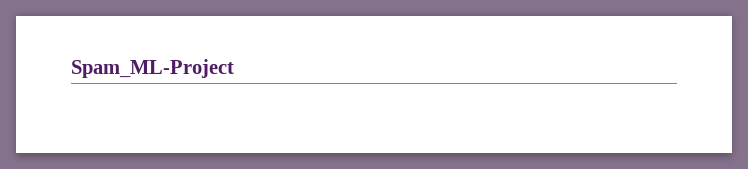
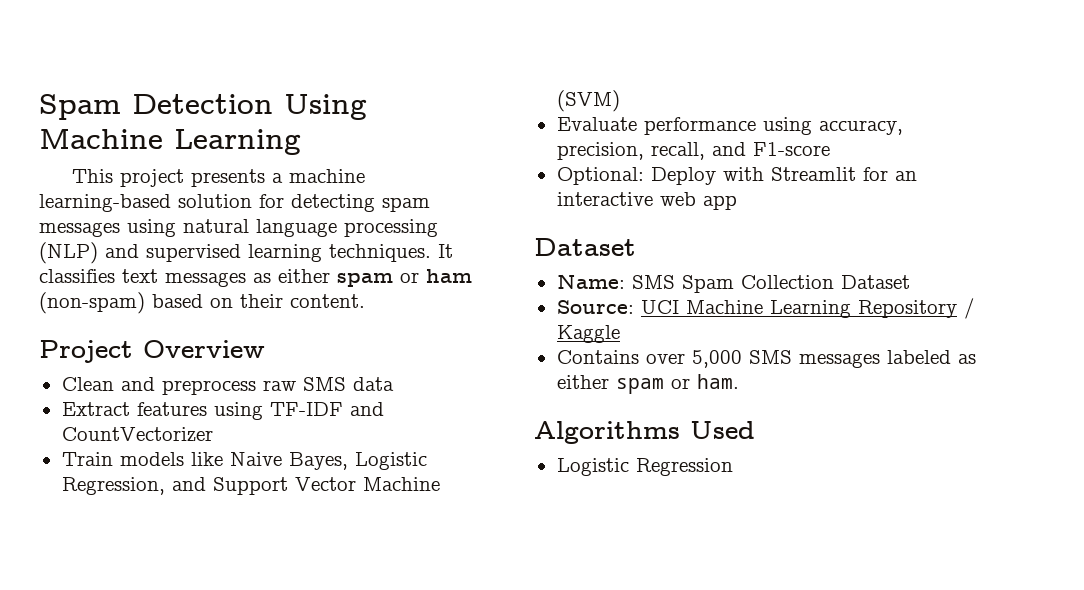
- Spam_ML-Project
+ Spam Detection Using Machine Learning
+ This project presents a machine learning-based solution for detecting spam messages using natural language processing (NLP) and supervised learning techniques. It classifies text messages as either spam or ham (non-spam) based on their content.
+ Project Overview
+ Clean and preprocess raw SMS data
+ Extract features using TF-IDF and CountVectorizer
+ Train models like Naive Bayes, Logistic Regression, and Support Vector Machine (SVM)
+ Evaluate performance using accuracy, precision, recall, and F1-score
+ Optional: Deploy with Streamlit for an interactive web app
+ Dataset
+ Name: SMS Spam Collection Dataset
+ Source: UCI Machine Learning Repository / Kaggle
+ Contains over 5,000 SMS messages labeled as either spam or ham.
+ Algorithms Used
+ Logistic Regression

